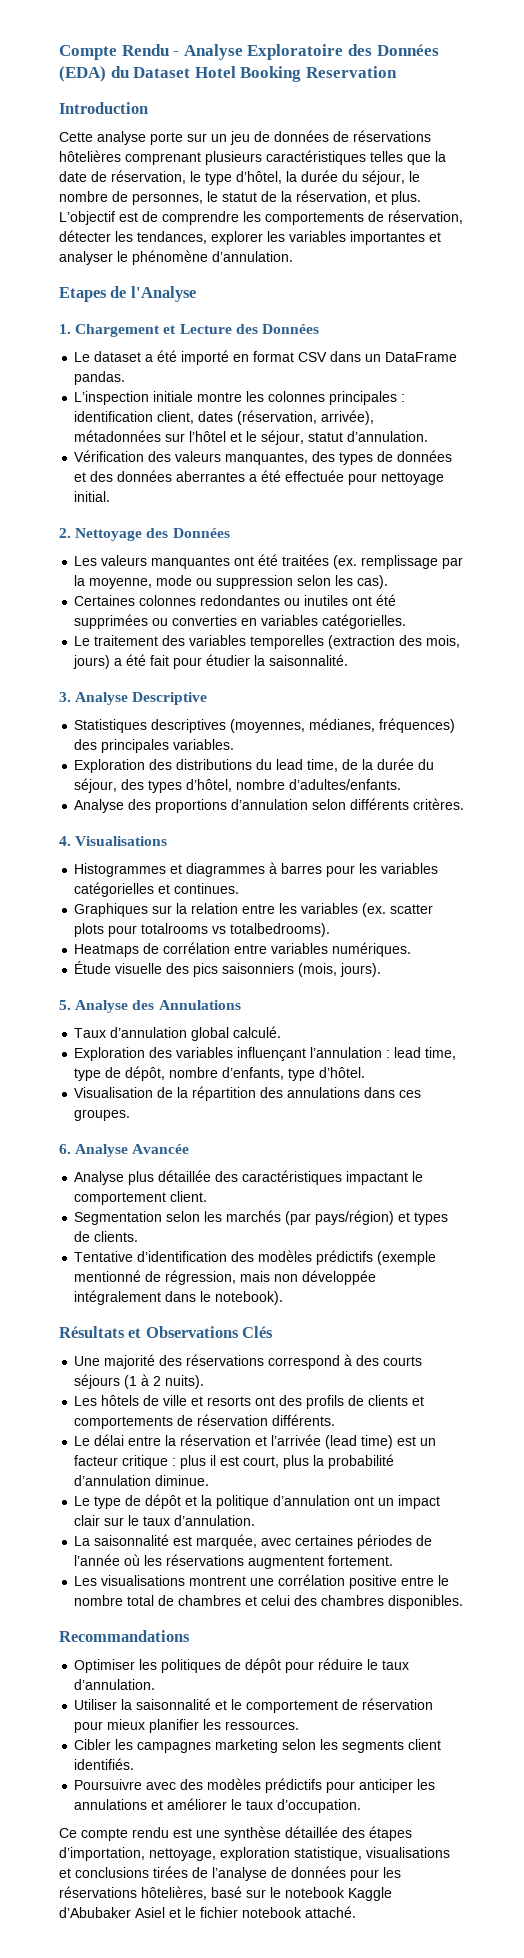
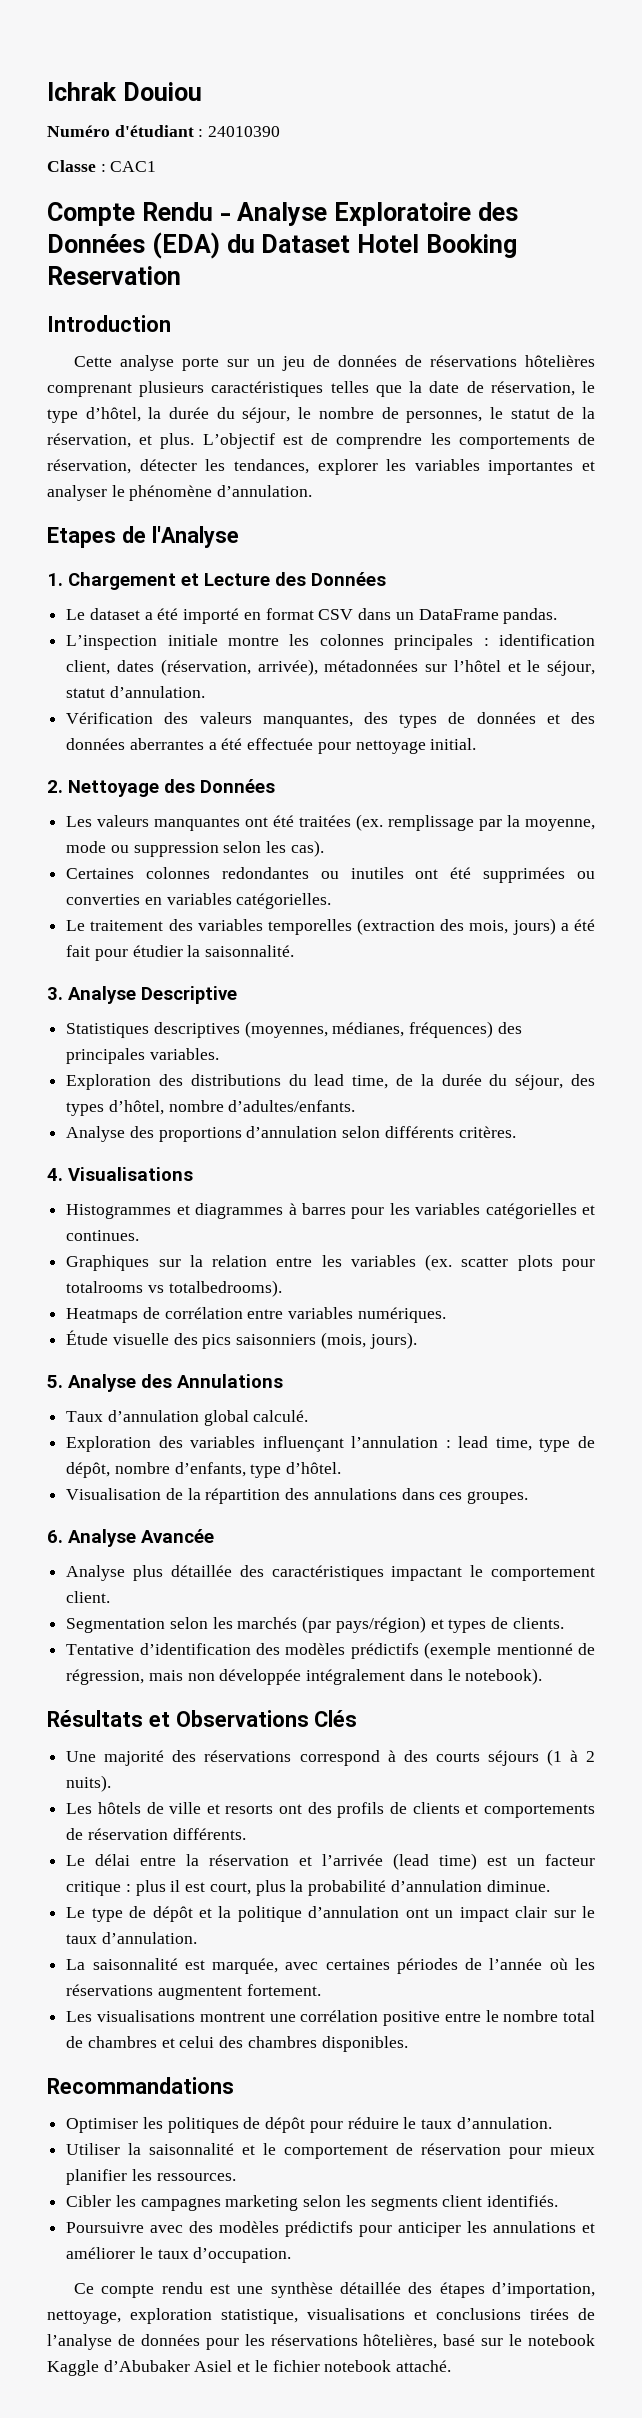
+ Ichrak Douiou
+ Numéro d'étudiant : 24010390
+ Classe : CAC1

